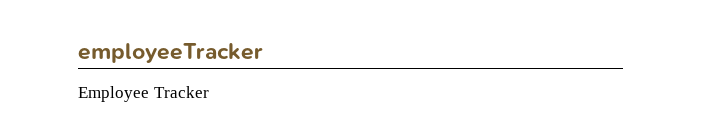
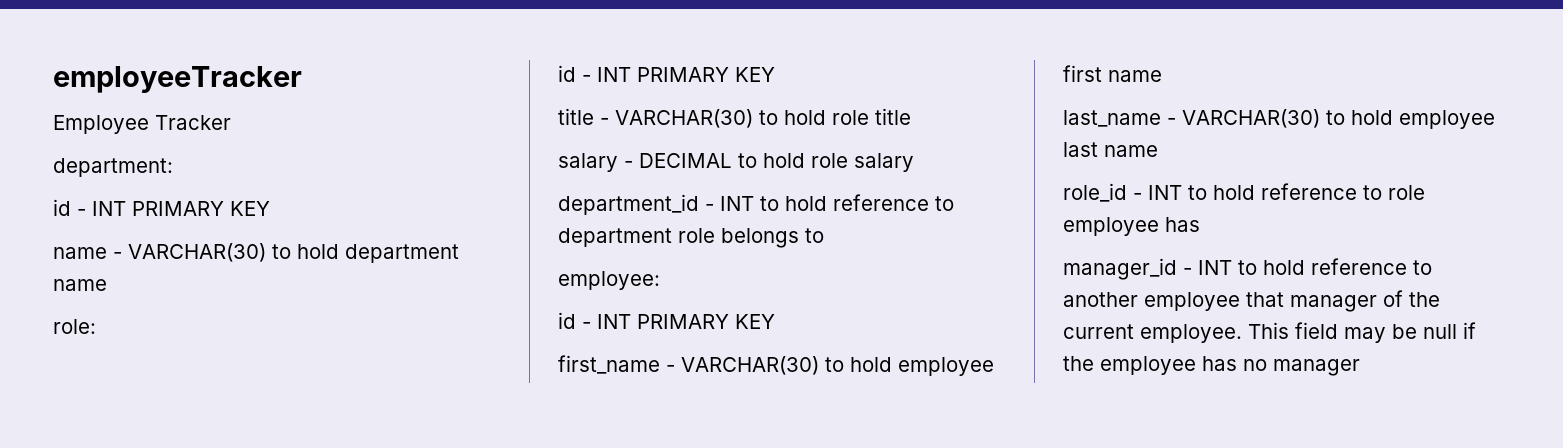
+ department:
+ id - INT PRIMARY KEY
+ name - VARCHAR(30) to hold department name
+ role:
+ id - INT PRIMARY KEY
+ title - VARCHAR(30) to hold role title
+ salary - DECIMAL to hold role salary
+ department_id - INT to hold reference to department role belongs to
+ employee:
+ id - INT PRIMARY KEY
+ first_name - VARCHAR(30) to hold employee first name
+ last_name - VARCHAR(30) to hold employee last name
+ role_id - INT to hold reference to role employee has
+ manager_id - INT to hold reference to another employee that manager of the current employee. This field may be null if the employee has no manager

